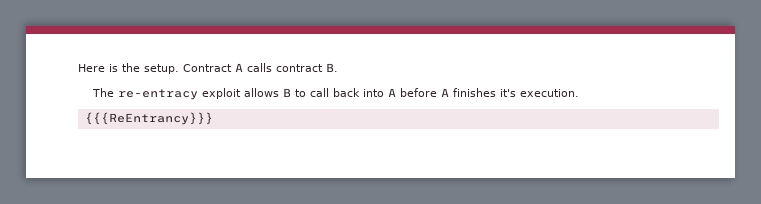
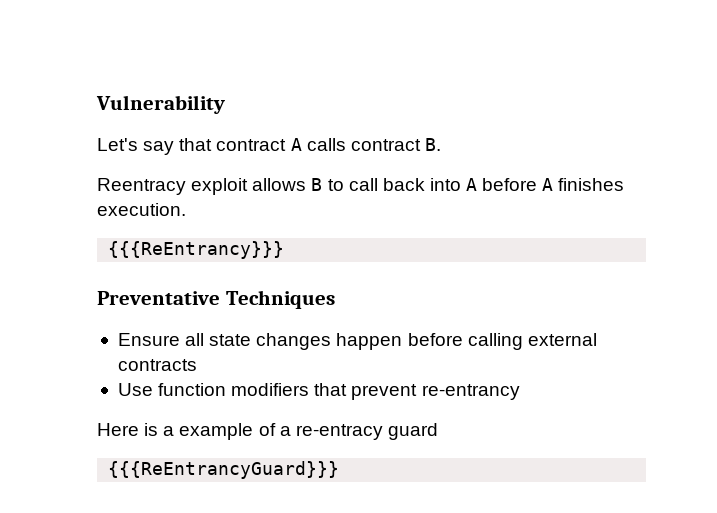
- Here is the setup. Contract A calls contract B.
+ Vulnerability
+ Let's say that contract A calls contract B.
- The re-entracy exploit allows B to call back into A before A finishes it's execution.
+ Reentracy exploit allows B to call back into A before A finishes execution.
+ Preventative Techniques
+ Ensure all state changes happen before calling external contracts
+ Use function modifiers that prevent re-entrancy
+ Here is a example of a re-entracy guard
+ {{{ReEntrancyGuard}}}

